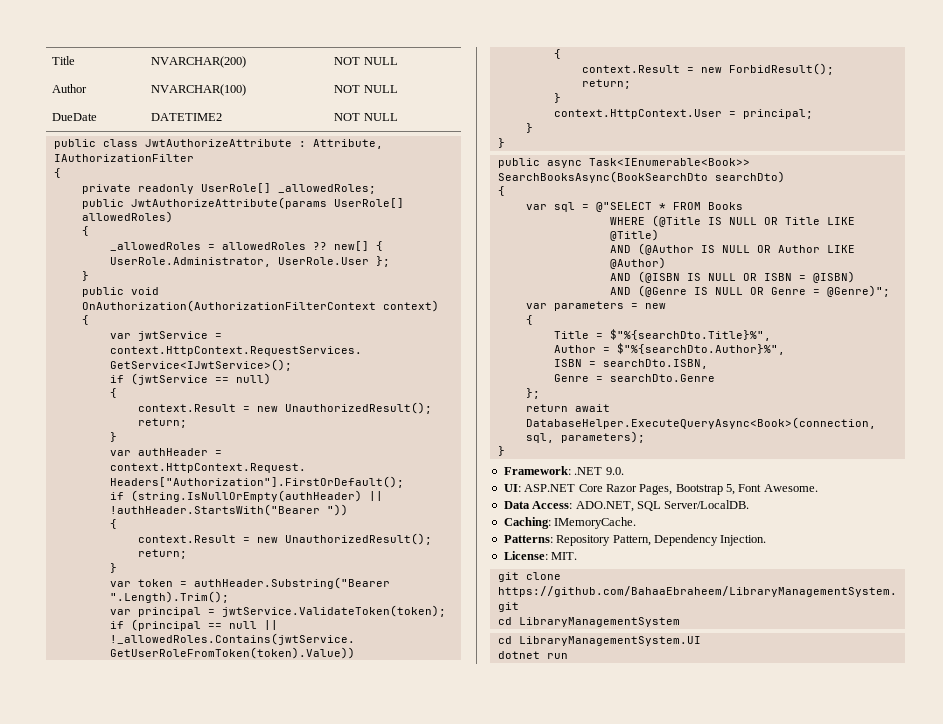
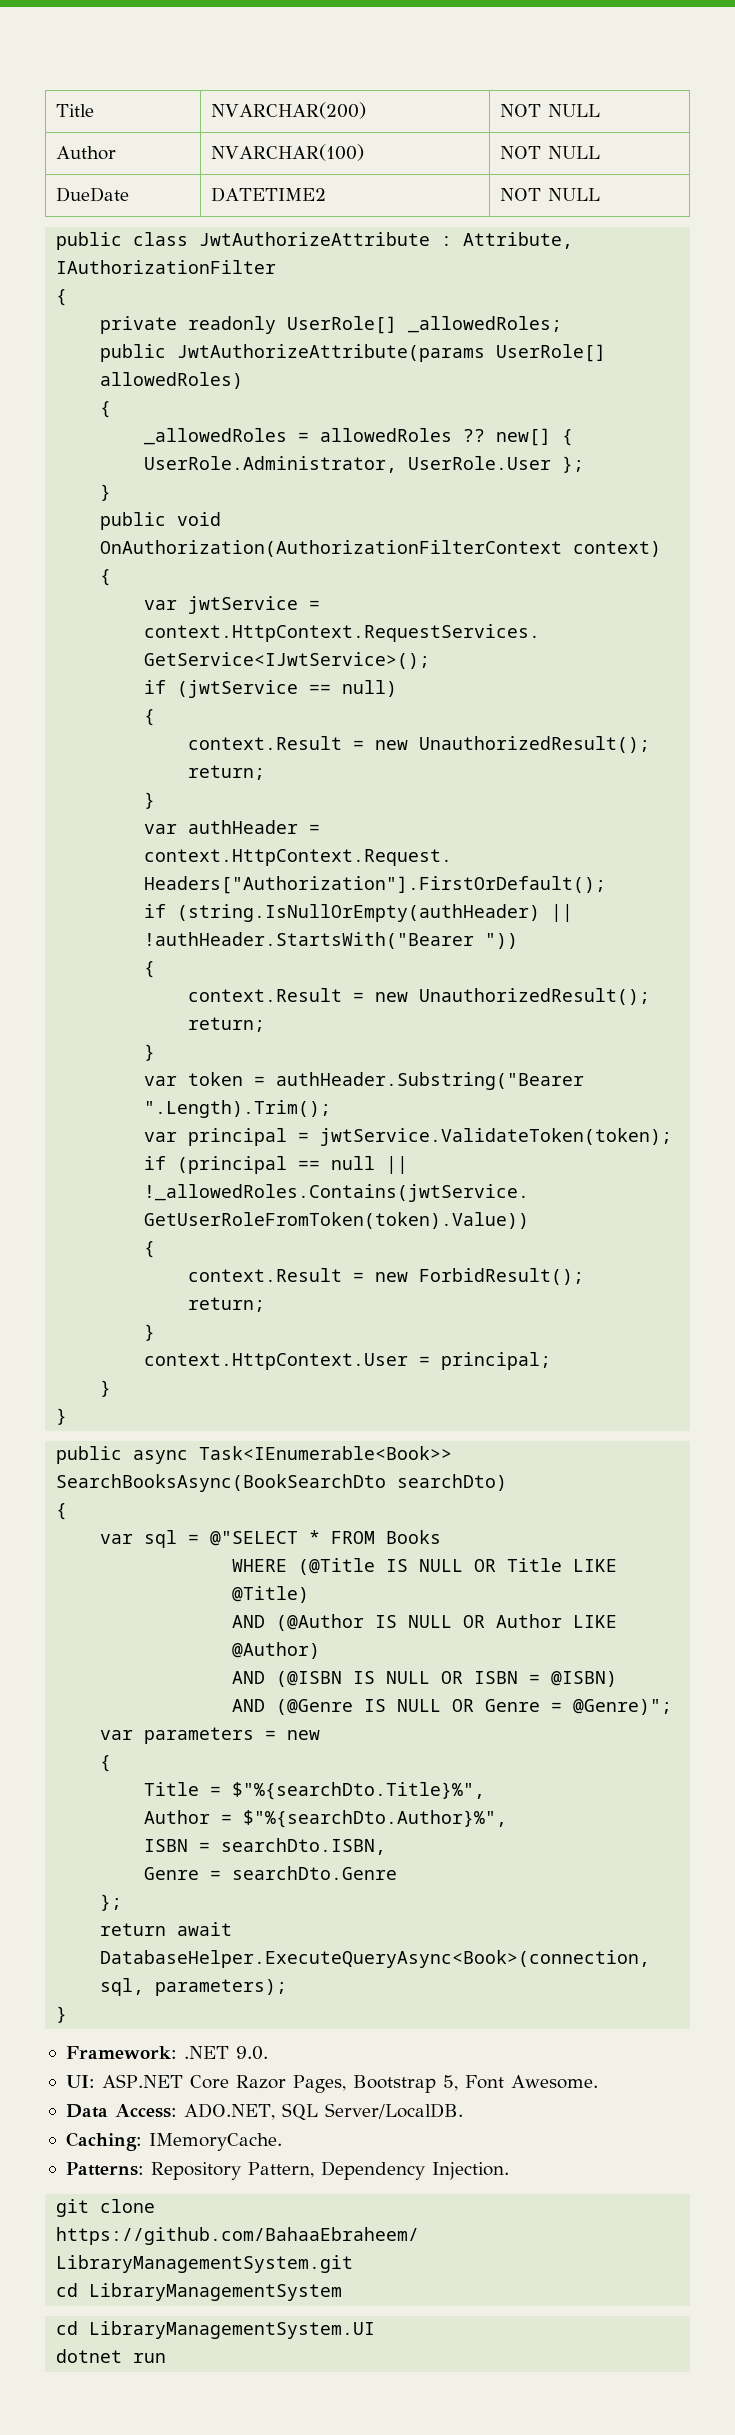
- License: MIT.

